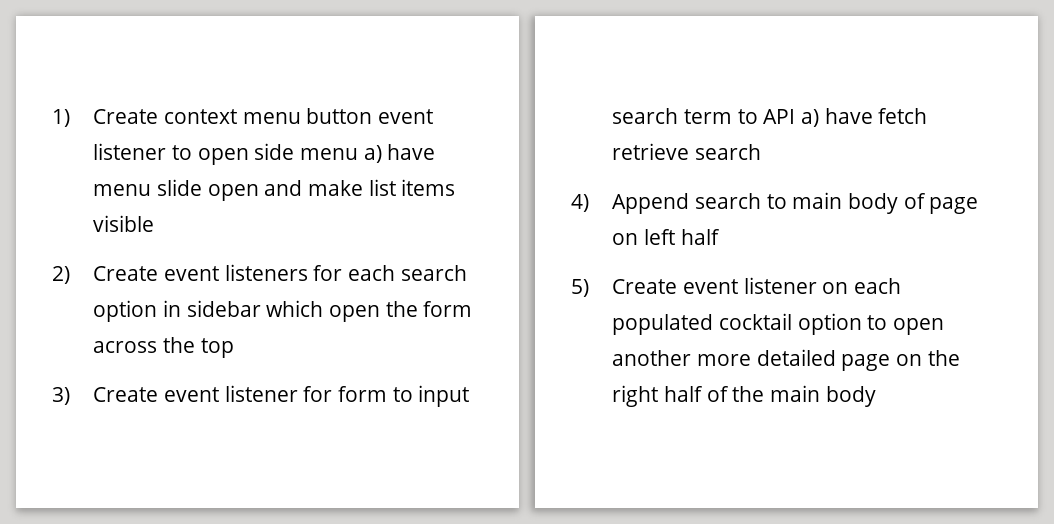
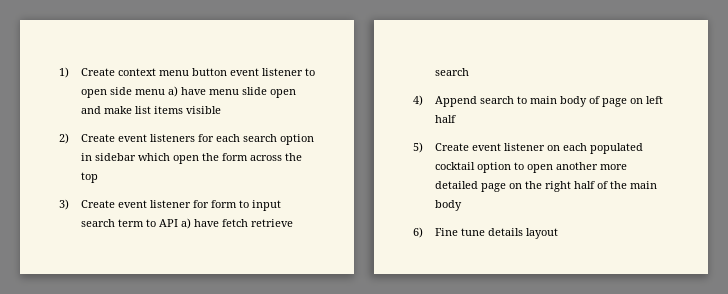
+ 6) Fine tune details layout

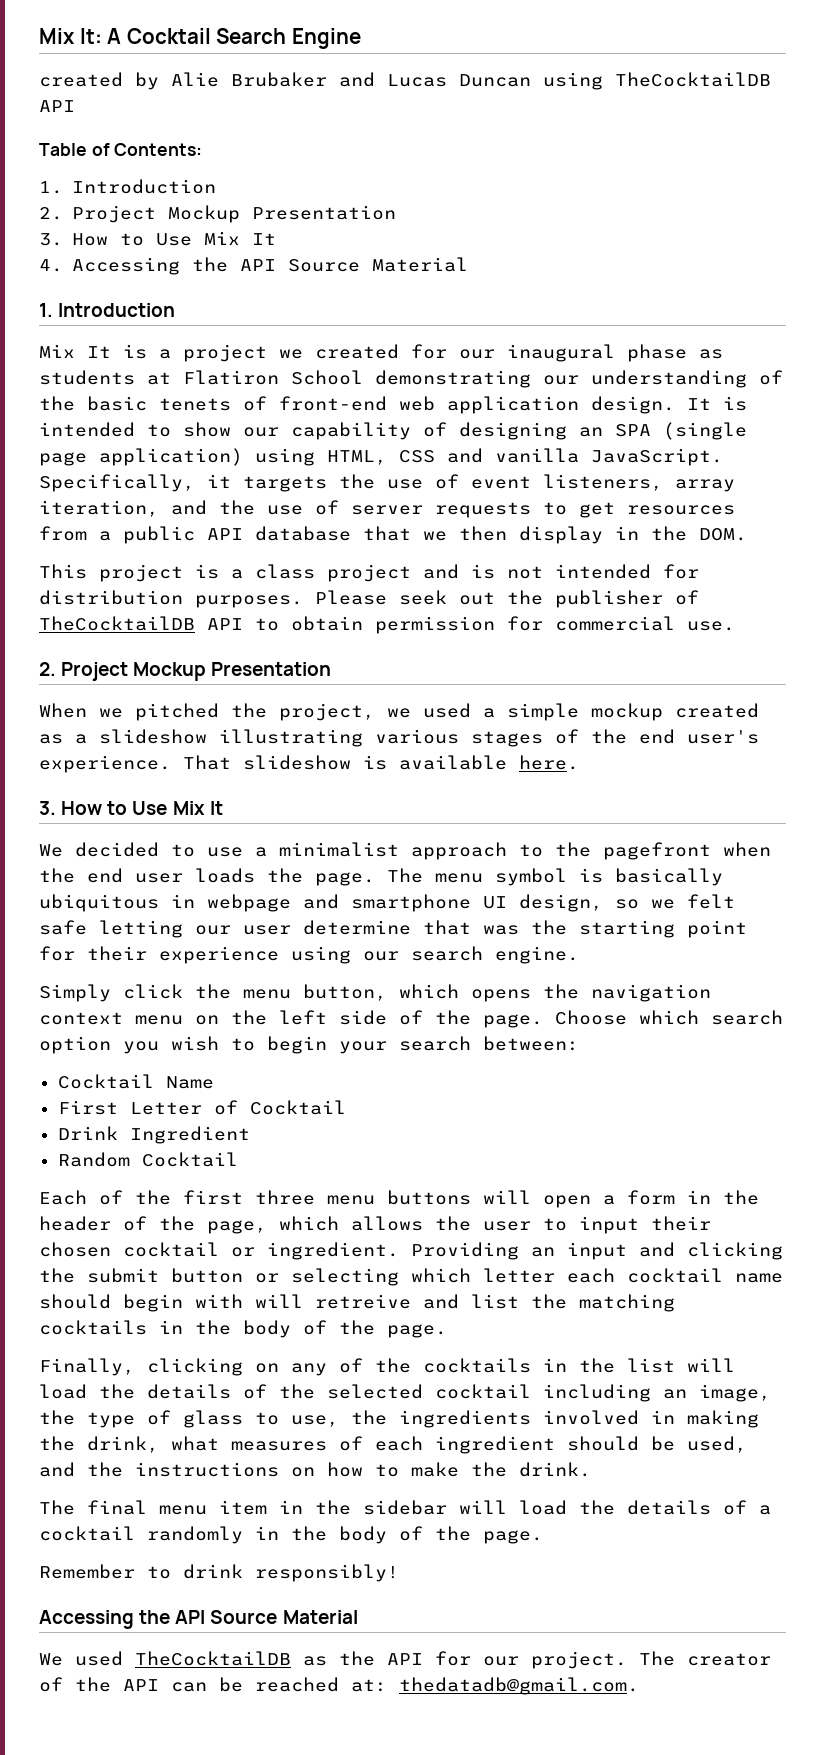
- 1) Create context menu button event listener to open side menu a) have menu slide open and make list items visible
- 2) Create event listeners for each search option in sidebar which open the form across the top
- 3) Create event listener for form to input search term to API a) have fetch retrieve search
- 4) Append search to main body of page on left half
- 5) Create event listener on each populated cocktail option to open another more detailed page on the right half of the main body
- 6) Fine tune details layout
+ Mix It: A Cocktail Search Engine
+ created by Alie Brubaker and Lucas Duncan using TheCocktailDB API
+ Table of Contents:
+ 1. Introduction
+ 2. Project Mockup Presentation
+ 3. How to Use Mix It
+ 4. Accessing the API Source Material
+ 1. Introduction
+ Mix It is a project we created for our inaugural phase as students at Flatiron School demonstrating our understanding of the basic tenets of front-end web application design. It is intended to show our capability of designing an SPA (single page application) using HTML, CSS and vanilla JavaScript. Specifically, it targets the use of event listeners, array iteration, and the use of server requests to get resources from a public API database that we then display in the DOM.
+ This project is a class project and is not intended for distribution purposes. Please seek out the publisher of TheCocktailDB API to obtain permission for commercial use.
+ 2. Project Mockup Presentation
+ When we pitched the project, we used a simple mockup created as a slideshow illustrating various stages of the end user's experience. That slideshow is available here.
+ 3. How to Use Mix It
+ We decided to use a minimalist approach to the pagefront when the end user loads the page. The menu symbol is basically ubiquitous in webpage and smartphone UI design, so we felt safe letting our user determine that was the starting point for their experience using our search engine.
+ Simply click the menu button, which opens the navigation context menu on the left side of the page. Choose which search option you wish to begin your search between:
+ Cocktail Name
+ First Letter of Cocktail
+ Drink Ingredient
+ Random Cocktail
+ Each of the first three menu buttons will open a form in the header of the page, which allows the user to input their chosen cocktail or ingredient. Providing an input and clicking the submit button or selecting which letter each cocktail name should begin with will retreive and list the matching cocktails in the body of the page.
+ Finally, clicking on any of the cocktails in the list will load the details of the selected cocktail including an image, the type of glass to use, the ingredients involved in making the drink, what measures of each ingredient should be used, and the instructions on how to make the drink.
+ The final menu item in the sidebar will load the details of a cocktail randomly in the body of the page.
+ Remember to drink responsibly!
+ Accessing the API Source Material
+ We used TheCocktailDB as the API for our project. The creator of the API can be reached at: thedatadb@gmail.com.

